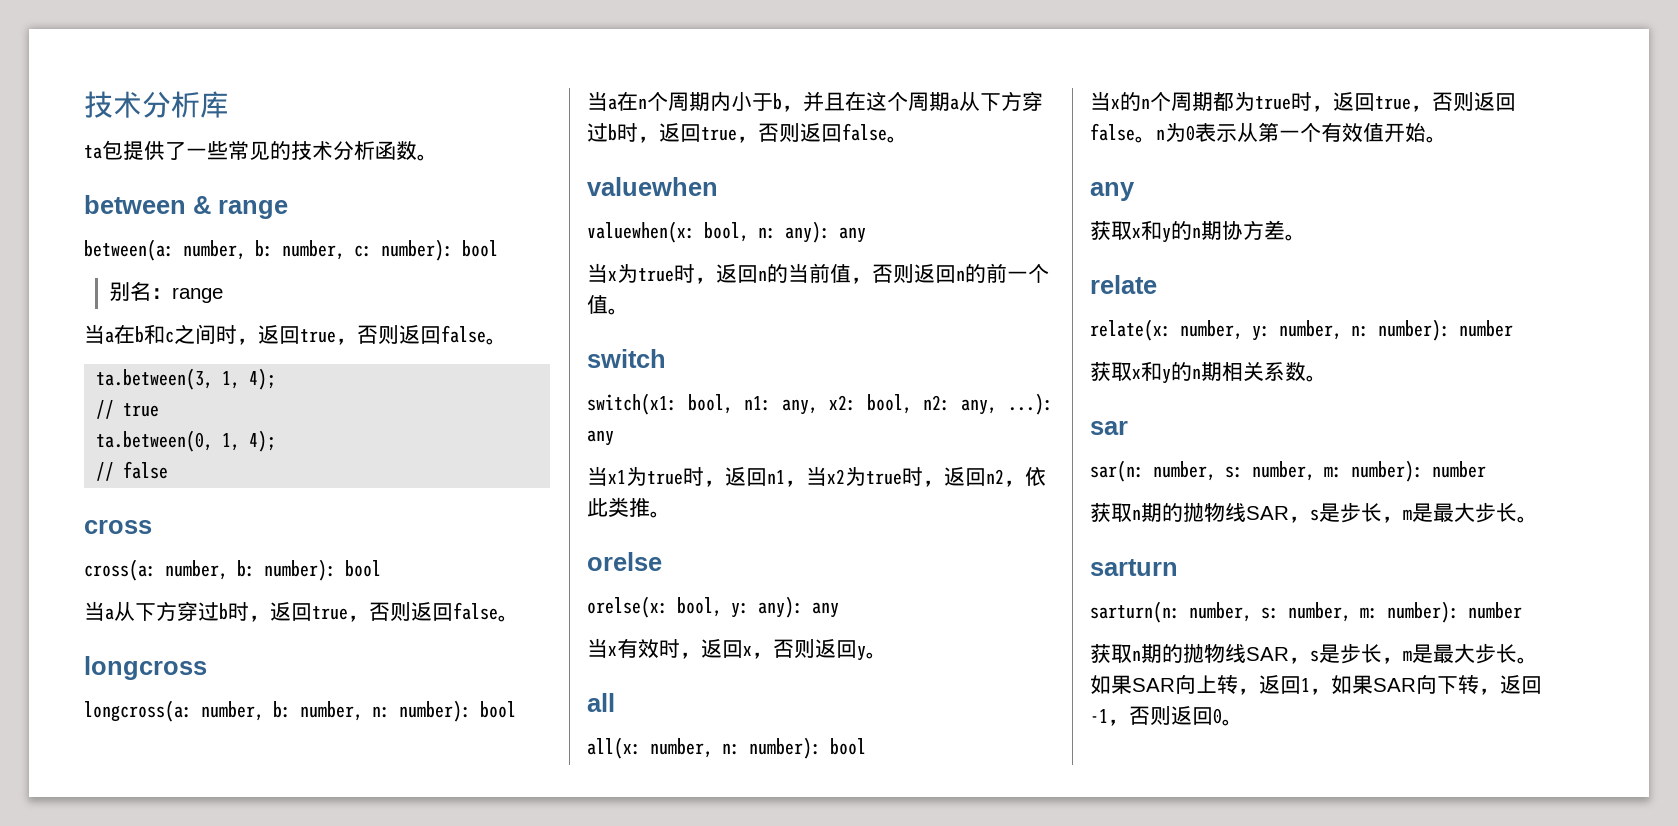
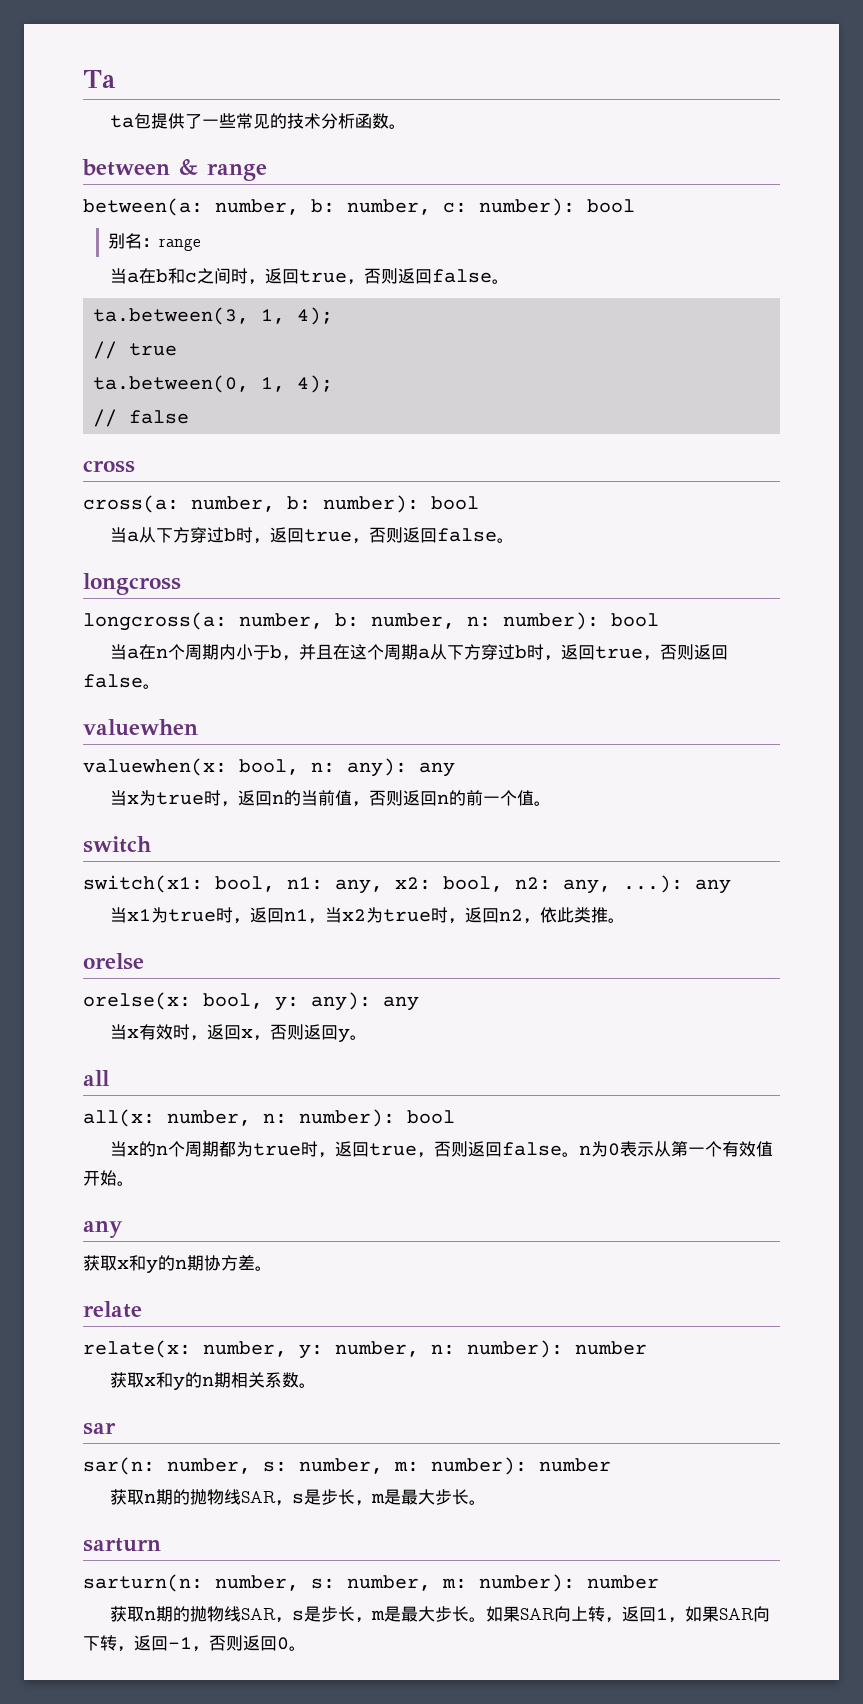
- 技术分析库
+ Ta

